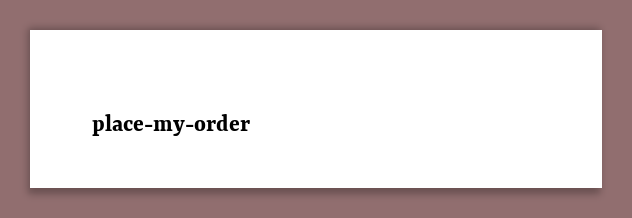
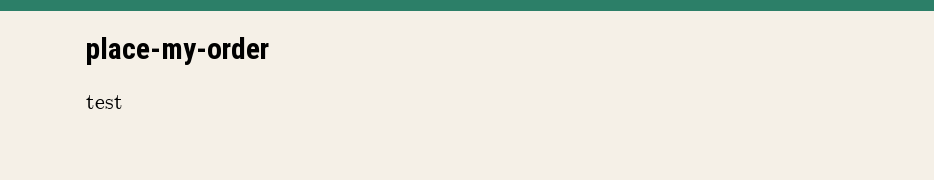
+ test

